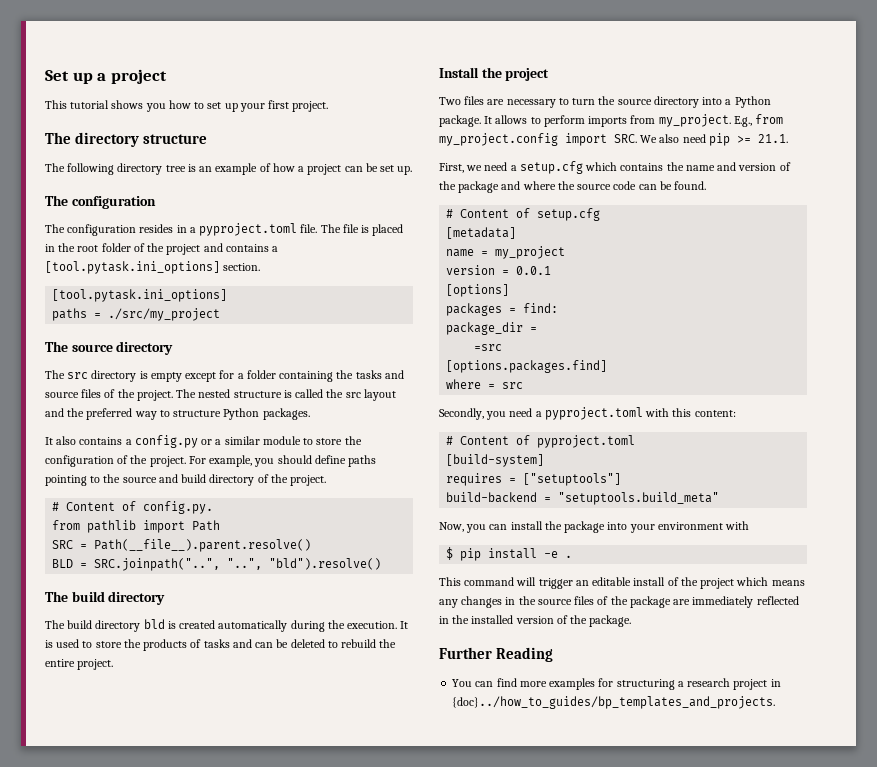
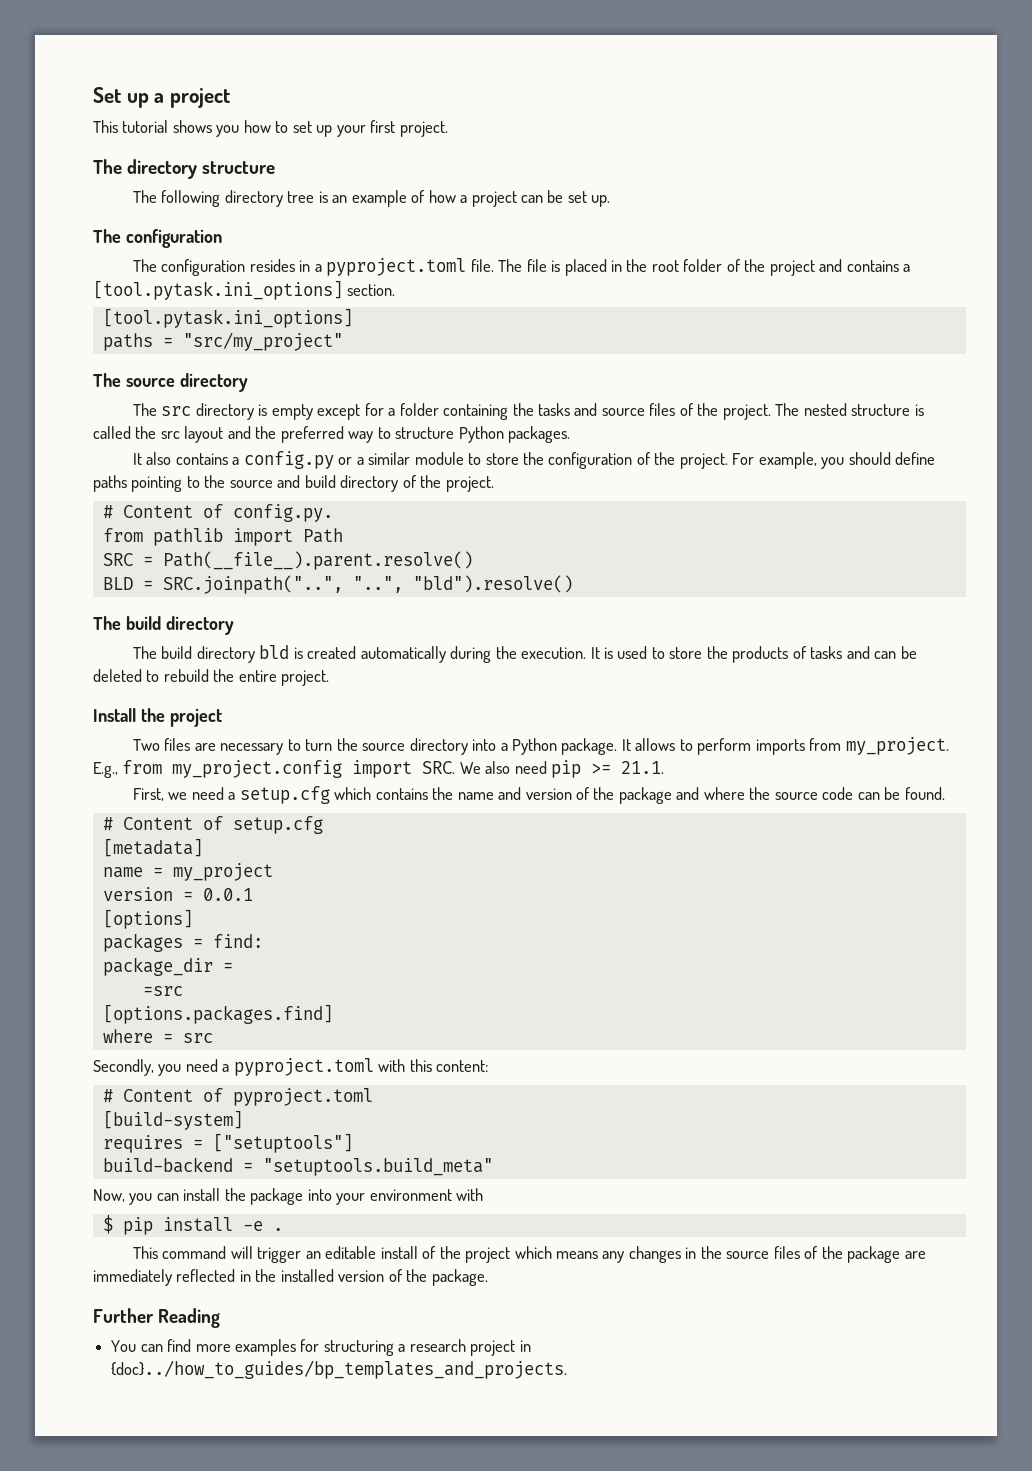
- paths = ./src/my_project
+ paths = "src/my_project"

